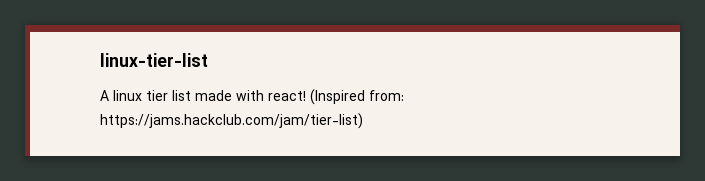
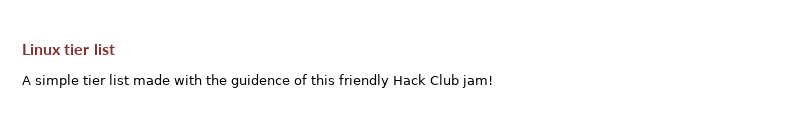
- linux-tier-list
+ Linux tier list
- A linux tier list made with react! (Inspired from: https://jams.hackclub.com/jam/tier-list)
+ A simple tier list made with the guidence of this friendly Hack Club jam!

